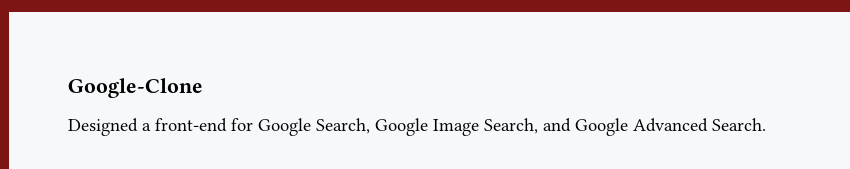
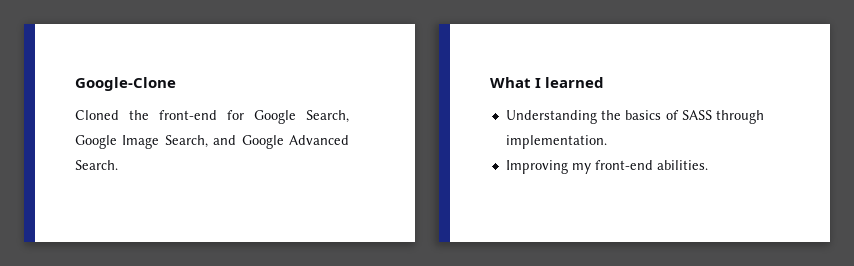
- Designed a front-end for Google Search, Google Image Search, and Google Advanced Search.
+ Cloned the front-end for Google Search, Google Image Search, and Google Advanced Search.
+ What I learned
+ Understanding the basics of SASS through implementation.
+ Improving my front-end abilities.

